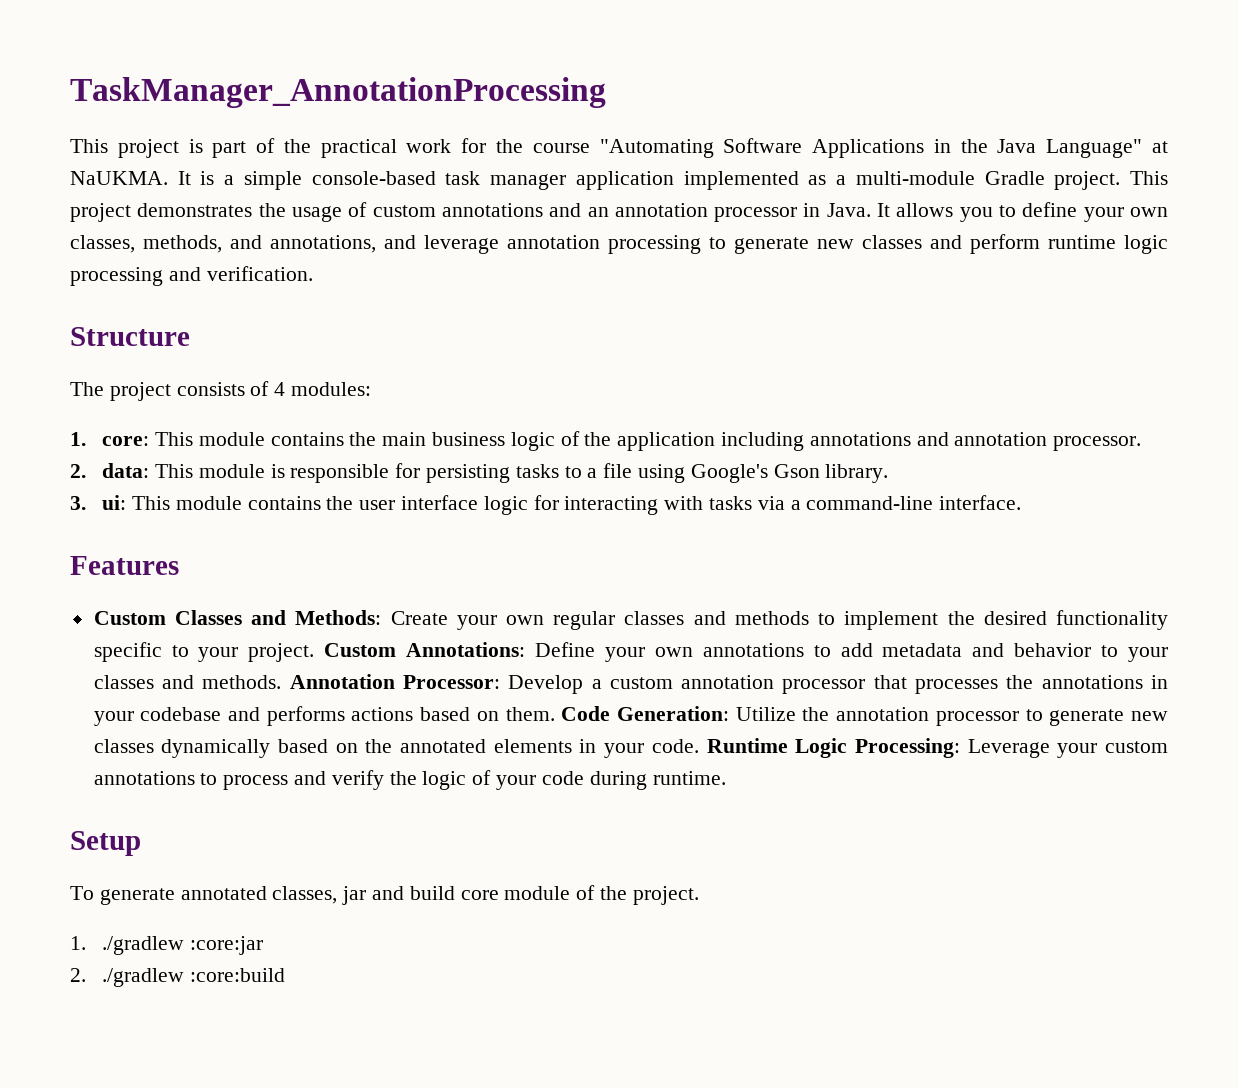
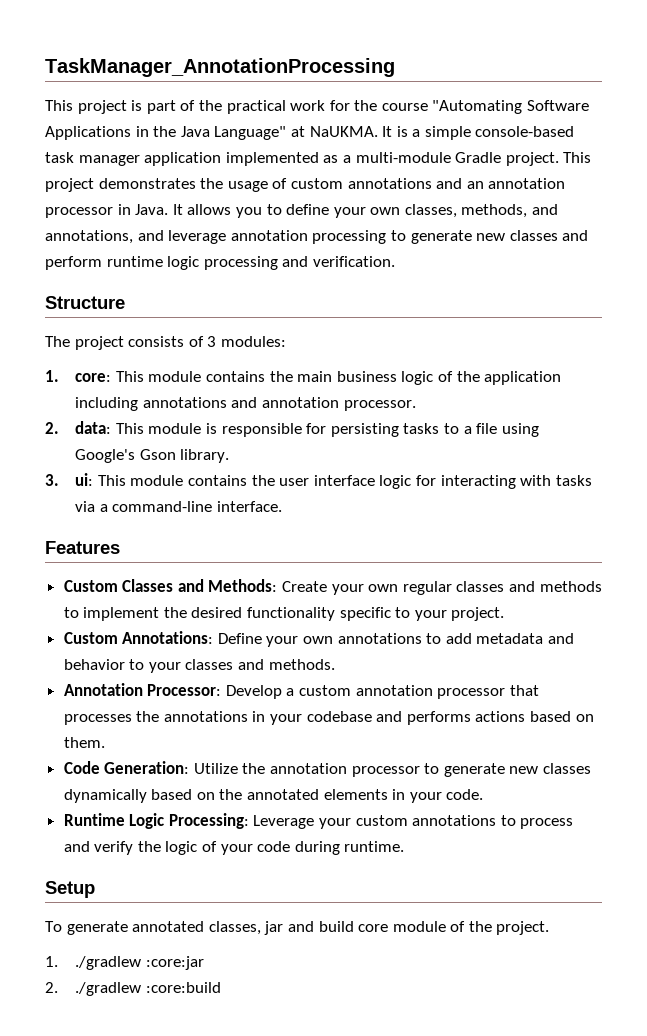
- The project consists of 4 modules:
+ The project consists of 3 modules:
- Create your own regular classes and methods to implement the desired functionality specific to your project. Custom Annotations:
+ Create your own regular classes and methods to implement the desired functionality specific to your project.
+ Custom Annotations:
- Define your own annotations to add metadata and behavior to your classes and methods. Annotation Processor:
+ Define your own annotations to add metadata and behavior to your classes and methods.
+ Annotation Processor:
- Develop a custom annotation processor that processes the annotations in your codebase and performs actions based on them. Code Generation:
+ Develop a custom annotation processor that processes the annotations in your codebase and performs actions based on them.
+ Code Generation:
- Utilize the annotation processor to generate new classes dynamically based on the annotated elements in your code. Runtime Logic Processing:
+ Utilize the annotation processor to generate new classes dynamically based on the annotated elements in your code.
+ Runtime Logic Processing:

